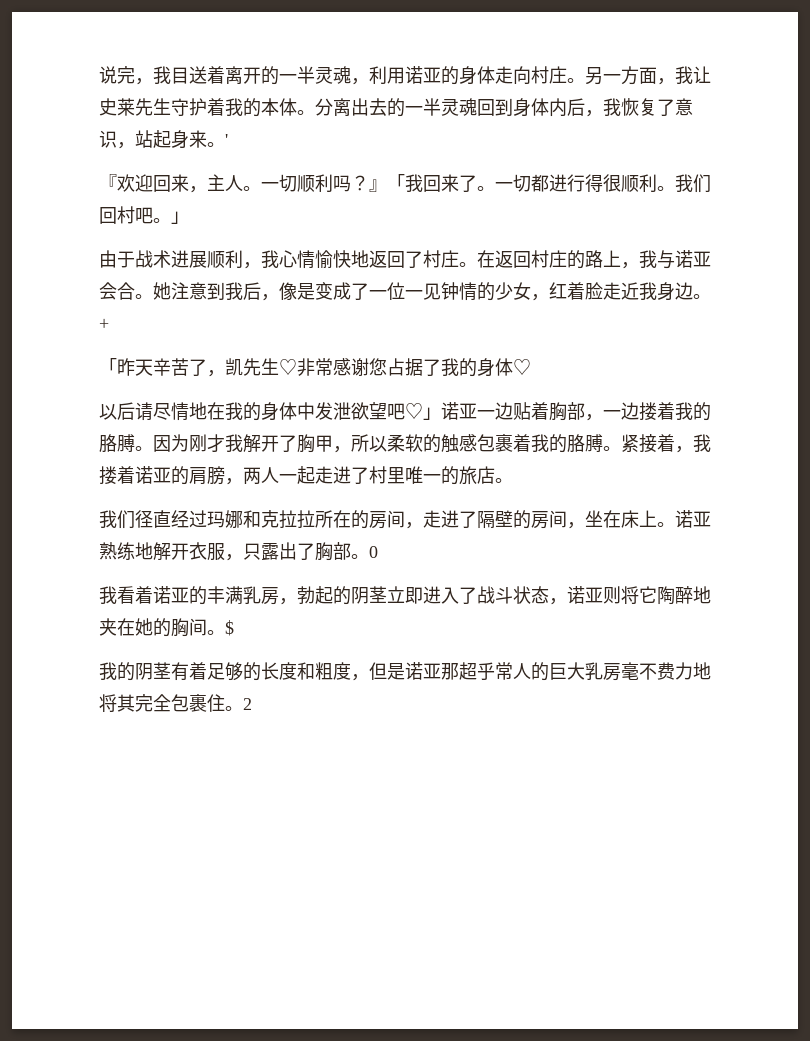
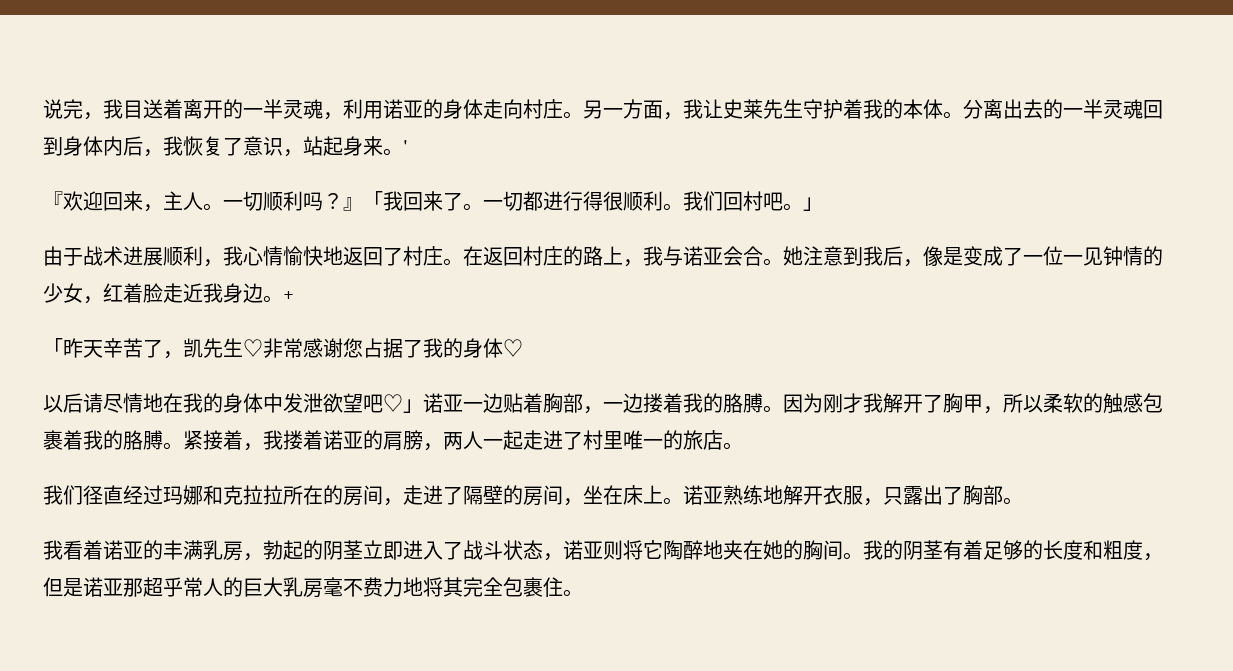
- 0
- 我看着诺亚的丰满乳房，勃起的阴茎立即进入了战斗状态，诺亚则将它陶醉地夹在她的胸间。$
- 我的阴茎有着足够的长度和粗度，但是诺亚那超乎常人的巨大乳房毫不费力地将其完全包裹住。2
+ 我看着诺亚的丰满乳房，勃起的阴茎立即进入了战斗状态，诺亚则将它陶醉地夹在她的胸间。我的阴茎有着足够的长度和粗度，但是诺亚那超乎常人的巨大乳房毫不费力地将其完全包裹住。

